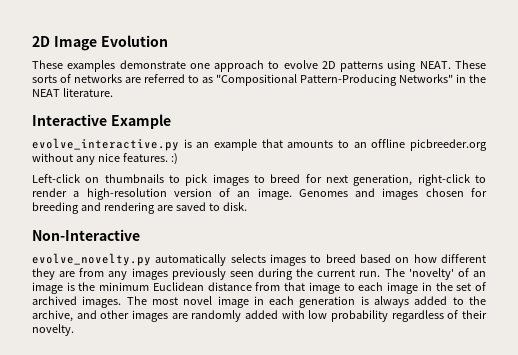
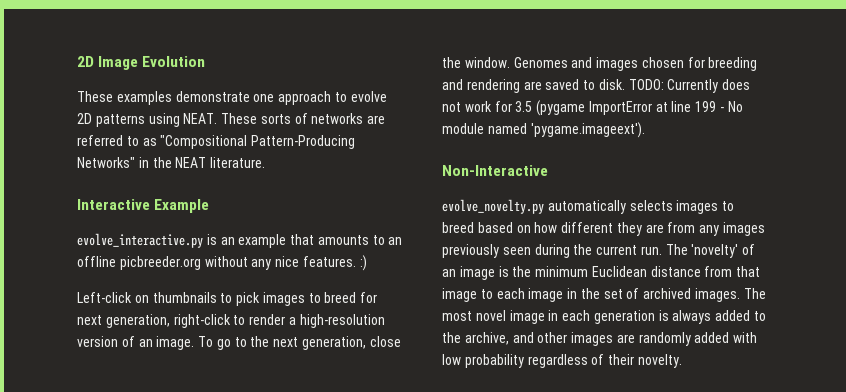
+ To go to the next generation, close the window.
+ TODO: Currently does not work for 3.5 (pygame ImportError at line 199 - No module named 'pygame.imageext').

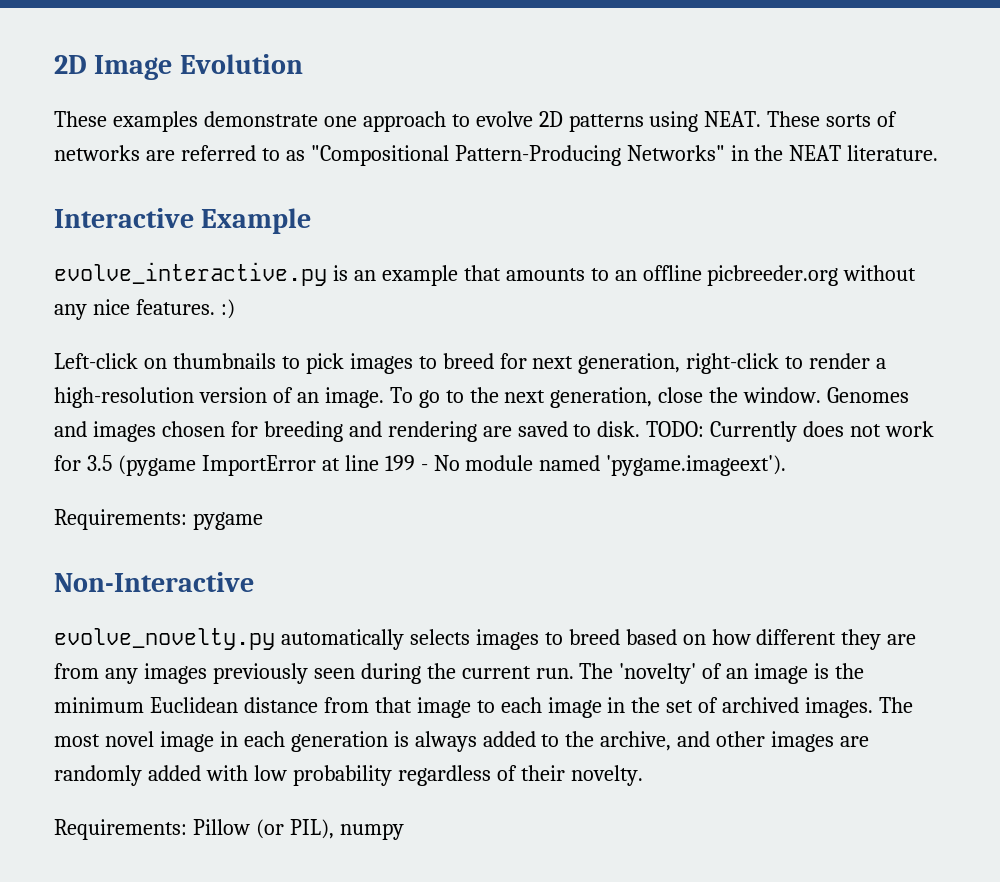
+ Requirements: pygame
+ Requirements: Pillow (or PIL), numpy

